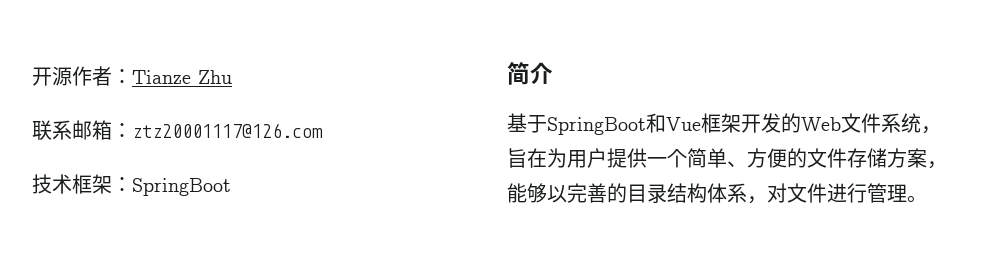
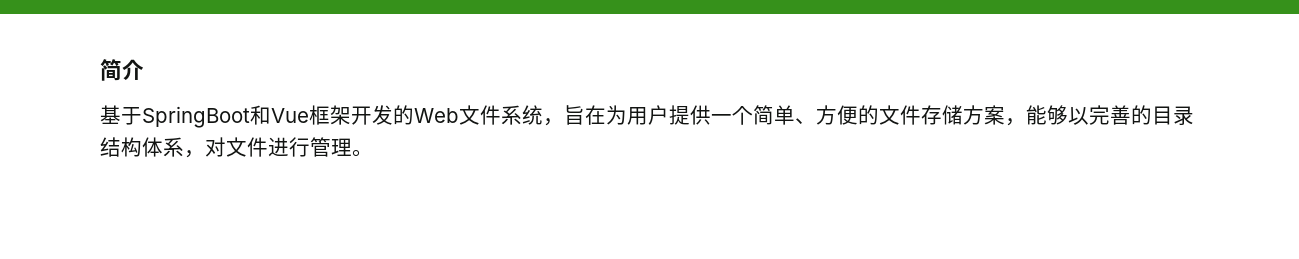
- 开源作者：Tianze Zhu
- 联系邮箱：ztz20001117@126.com
- 技术框架：SpringBoot

